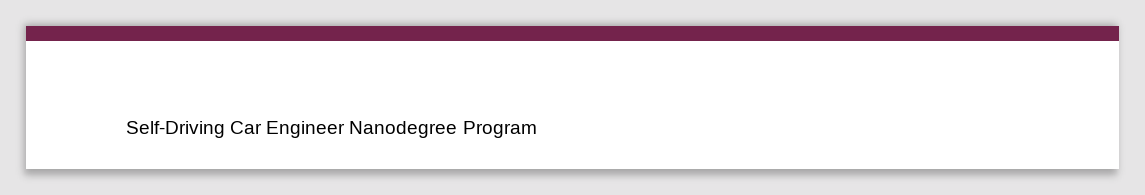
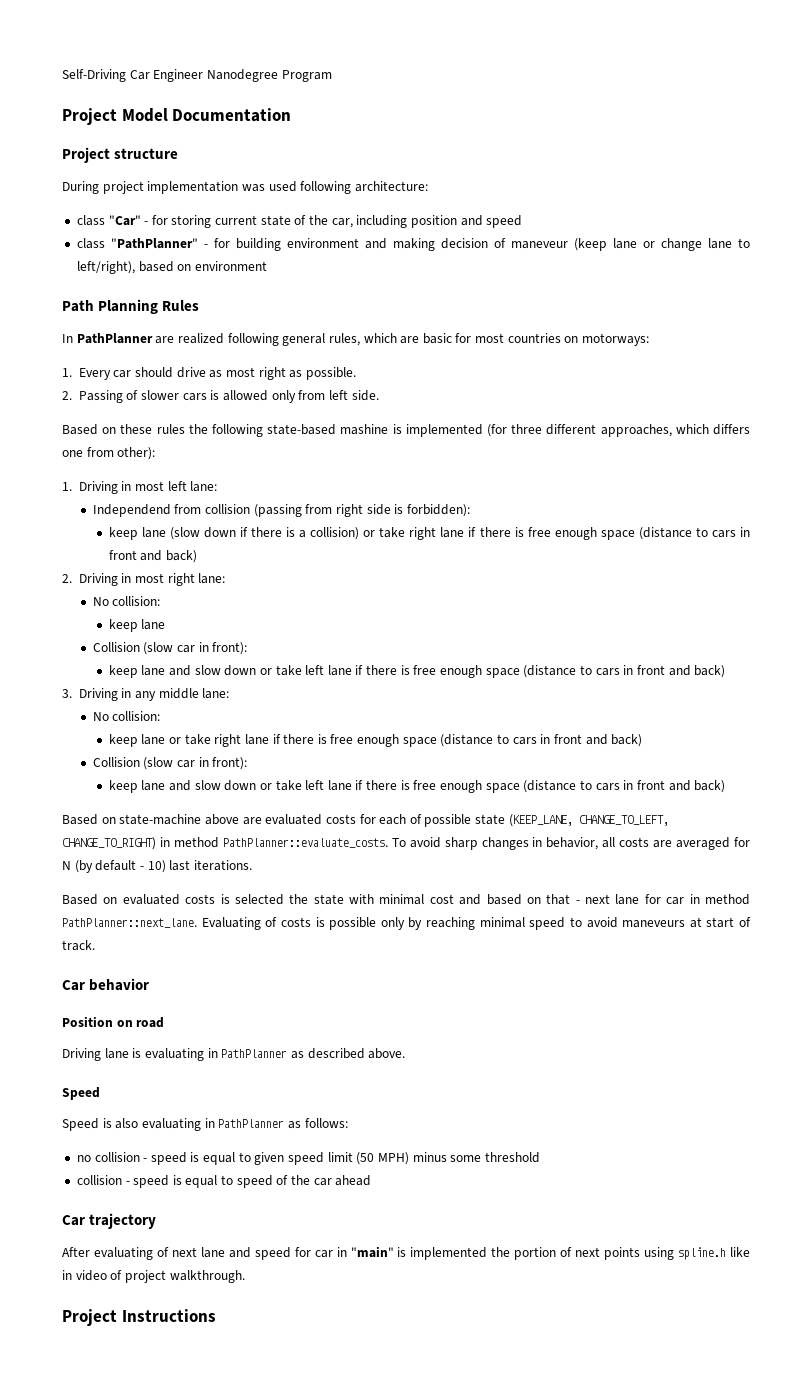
+ Project Model Documentation
+ Project structure
+ During project implementation was used following architecture:
+ class "Car" - for storing current state of the car, including position and speed
+ class "PathPlanner" - for building environment and making decision of maneveur (keep lane or change lane to left/right), based on environment
+ Path Planning Rules
+ In PathPlanner are realized following general rules, which are basic for most countries on motorways:
+ 1. Every car should drive as most right as possible.
+ 2. Passing of slower cars is allowed only from left side.
+ Based on these rules the following state-based mashine is implemented (for three different approaches, which differs one from other):
+ 1. Driving in most left lane:
+ Independend from collision (passing from right side is forbidden):
+ keep lane (slow down if there is a collision) or take right lane if there is free enough space (distance to cars in front and back)
+ 2. Driving in most right lane:
+ No collision:
+ keep lane
+ Collision (slow car in front):
+ keep lane and slow down or take left lane if there is free enough space (distance to cars in front and back)
+ 3. Driving in any middle lane:
+ No collision:
+ keep lane or take right lane if there is free enough space (distance to cars in front and back)
+ Collision (slow car in front):
+ keep lane and slow down or take left lane if there is free enough space (distance to cars in front and back)
+ Based on state-machine above are evaluated costs for each of possible state (KEEP_LANE, CHANGE_TO_LEFT, CHANGE_TO_RIGHT) in method PathPlanner::evaluate_costs. To avoid sharp changes in behavior, all costs are averaged for N (by default - 10) last iterations.
+ Based on evaluated costs is selected the state with minimal cost and based on that - next lane for car in method PathPlanner::next_lane. Evaluating of costs is possible only by reaching minimal speed to avoid maneveurs at start of track.
+ Car behavior
+ Position on road
+ Driving lane is evaluating in PathPlanner as described above.
+ Speed
+ Speed is also evaluating in PathPlanner as follows:
+ no collision - speed is equal to given speed limit (50 MPH) minus some threshold
+ collision - speed is equal to speed of the car ahead
+ Car trajectory
+ After evaluating of next lane and speed for car in "main" is implemented the portion of next points using spline.h like in video of project walkthrough.
+ Project Instructions

